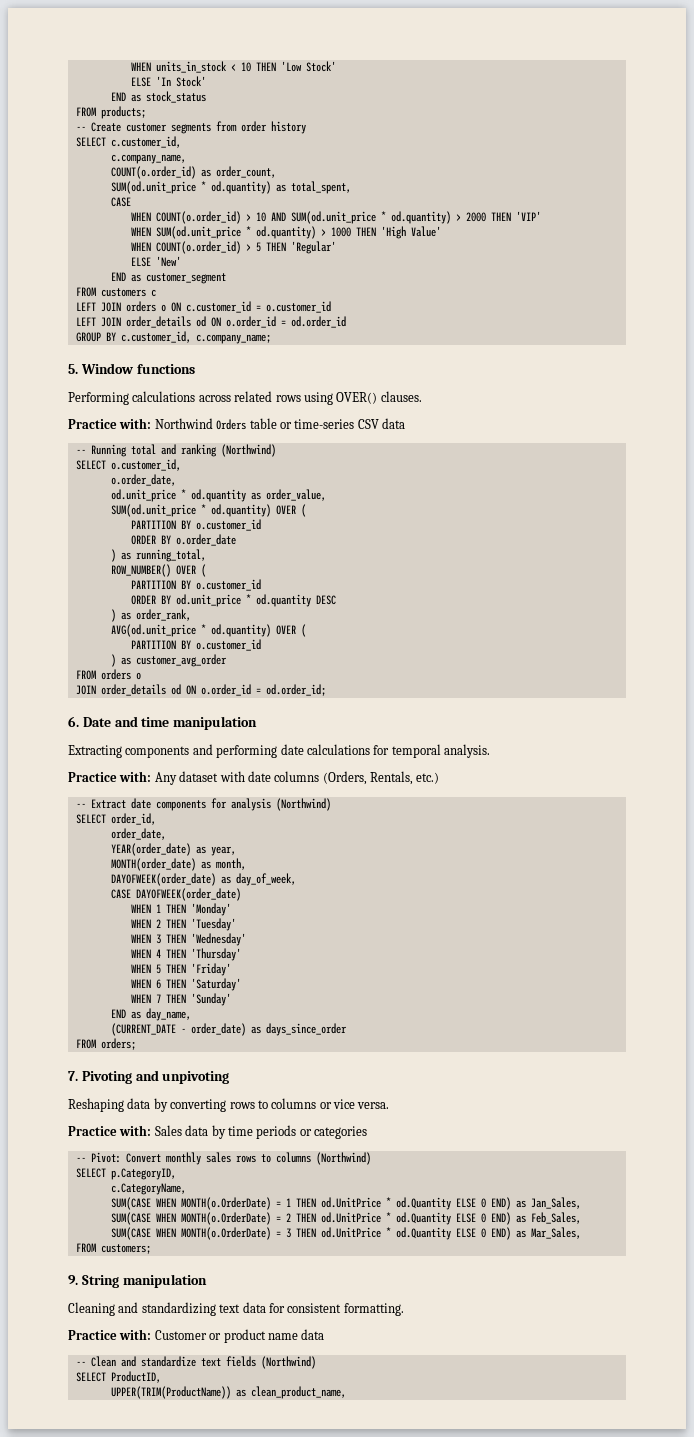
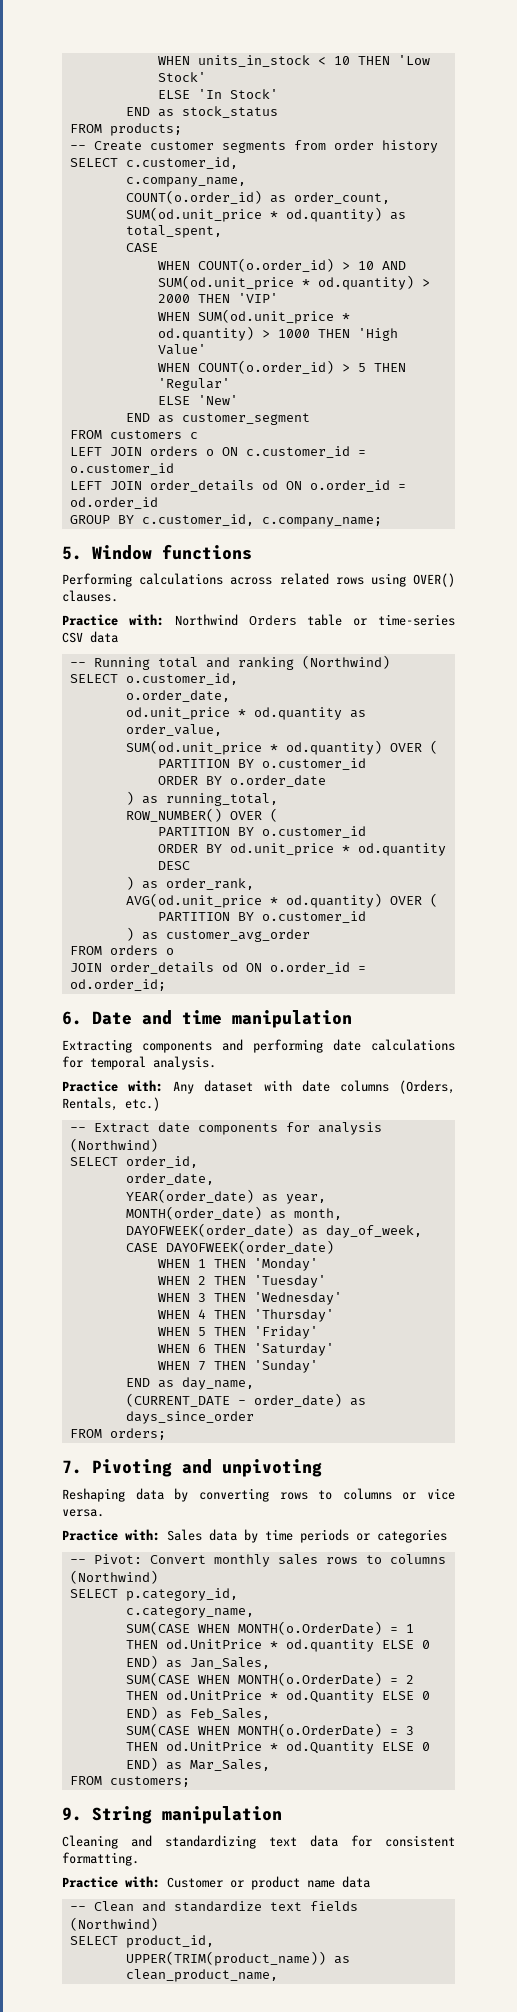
- SELECT p.CategoryID,
- c.CategoryName,
+ SELECT p.category_id,
+ c.category_name,
- SUM(CASE WHEN MONTH(o.OrderDate) = 1 THEN od.UnitPrice * od.Quantity ELSE 0 END) as Jan_Sales,
+ SUM(CASE WHEN MONTH(o.OrderDate) = 1 THEN od.UnitPrice * od.quantity ELSE 0 END) as Jan_Sales,
- SELECT ProductID,
- UPPER(TRIM(ProductName)) as clean_product_name,
+ SELECT product_id,
+ UPPER(TRIM(product_name)) as clean_product_name,

